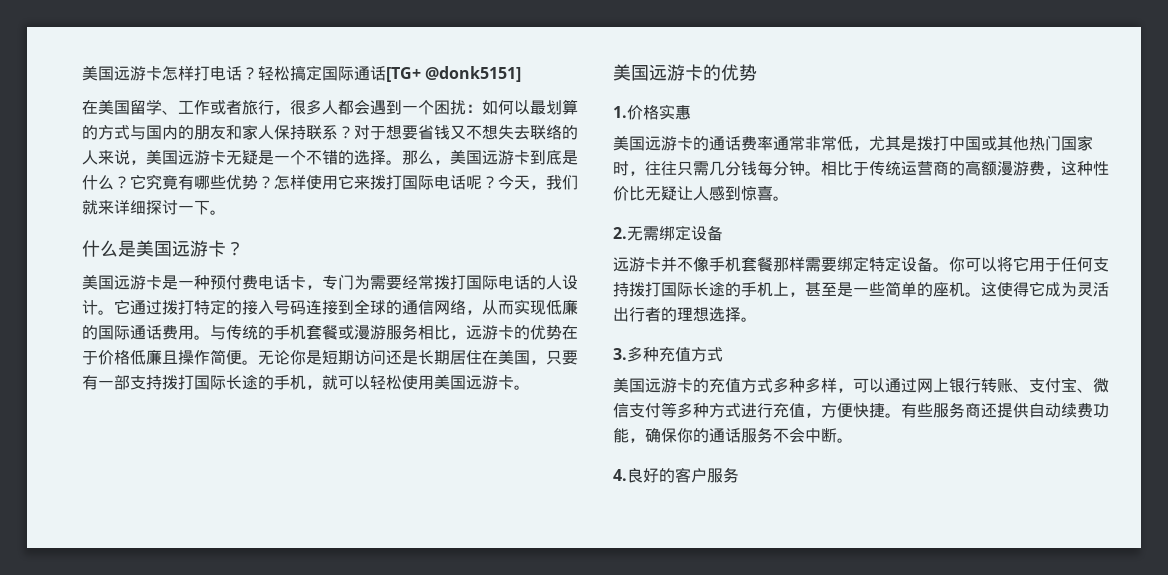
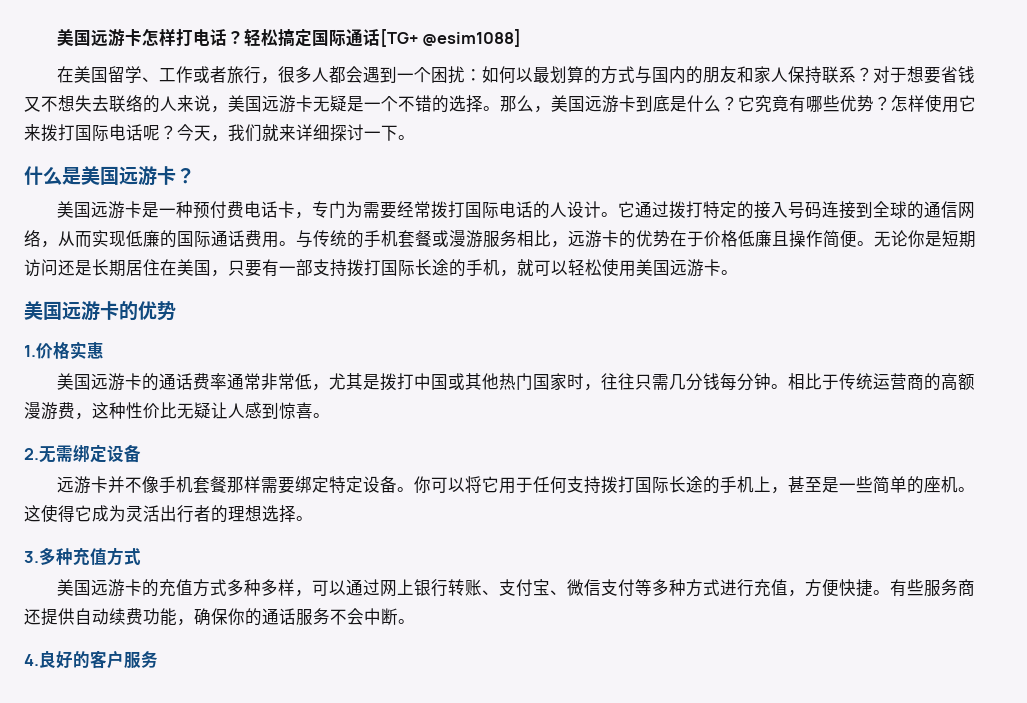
- 轻松搞定国际通话[TG+ @donk5151]
+ 轻松搞定国际通话[TG+ @esim1088]

